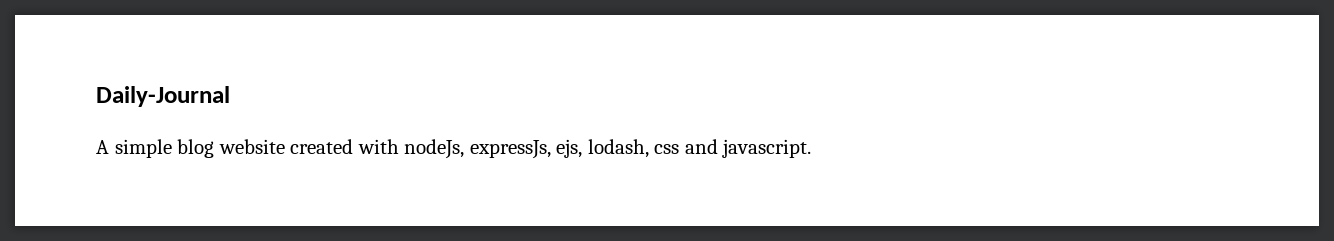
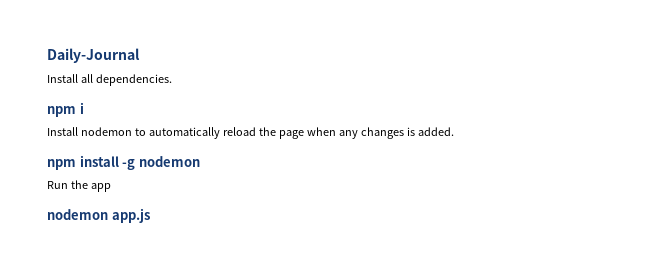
- A simple blog website created with nodeJs, expressJs, ejs, lodash, css and javascript.
+ Install all dependencies.
+ npm i
+ Install nodemon to automatically reload the page when any changes is added.
+ npm install -g nodemon
+ Run the app
+ nodemon app.js

